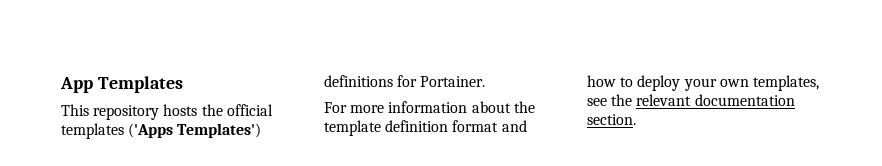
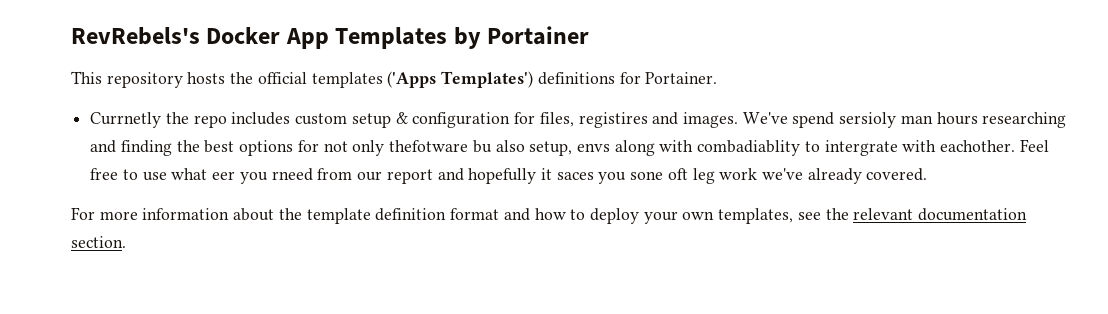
- App Templates
+ RevRebels's Docker App Templates by Portainer
+ Currnetly the repo includes custom setup & configuration for files, registires and images. We've spend sersioly man hours researching and finding the best options for not only thefotware bu also setup, envs along with combadiablity to intergrate with eachother. Feel free to use what eer you rneed from our report and hopefully it saces you sone oft leg work we've already covered.

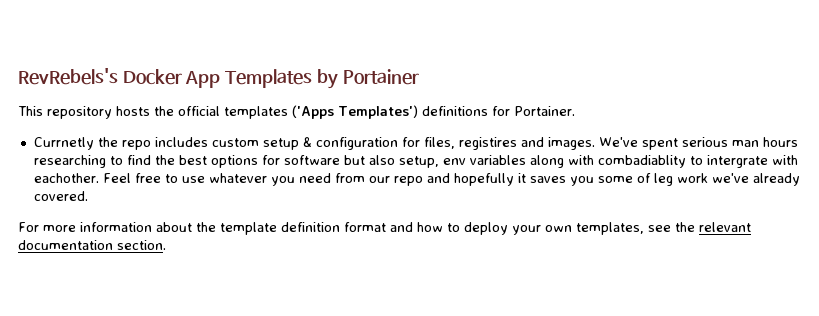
- We've spend sersioly man hours researching and finding the best options for not only thefotware bu also setup, envs along with combadiablity to intergrate with eachother.
+ We've spent serious man hours researching to find the best options for software but also setup, env variables along with combadiablity to intergrate with eachother.
- Feel free to use what eer you rneed from our report and hopefully it saces you sone oft leg work we've already covered.
+ Feel free to use whatever you need from our repo and hopefully it saves you some of leg work we've already covered.

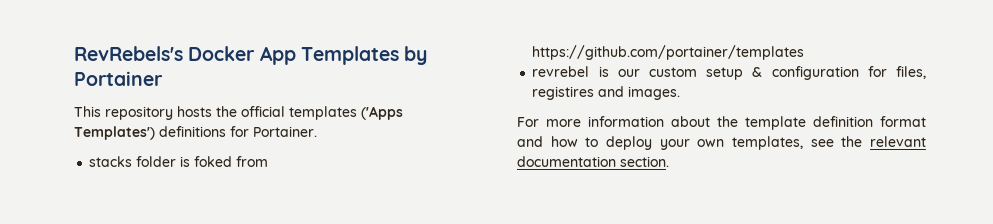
- Currnetly the repo includes custom setup & configuration for files, registires and images. We've spent serious man hours researching to find the best options for software but also setup, env variables along with combadiablity to intergrate with eachother. Feel free to use whatever you need from our repo and hopefully it saves you some of leg work we've already covered.
+ stacks folder is foked from https://github.com/portainer/templates
+ revrebel is our custom setup & configuration for files, registires and images.

